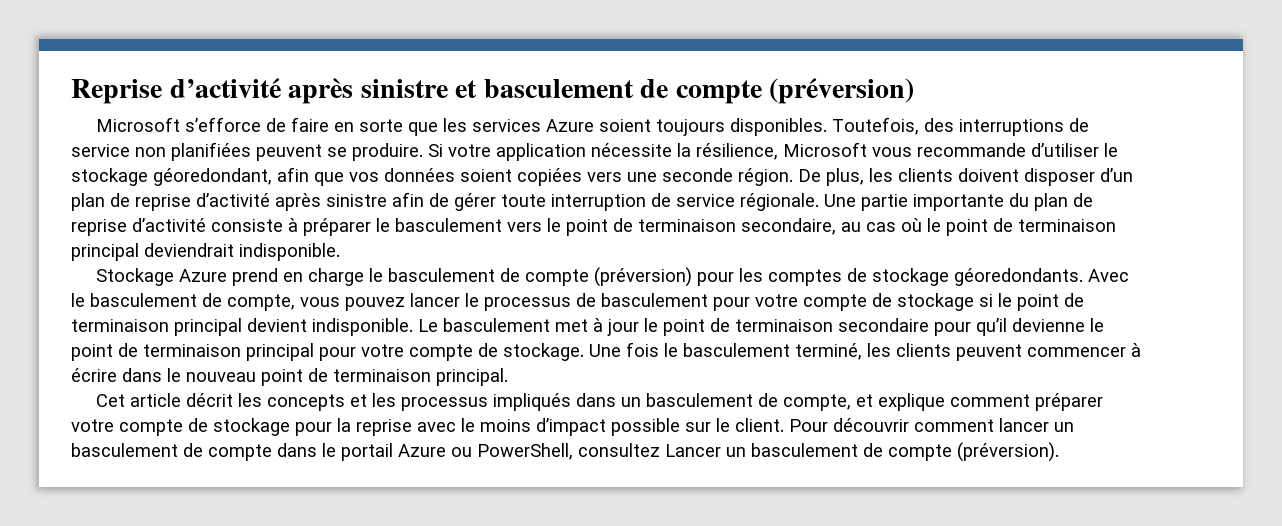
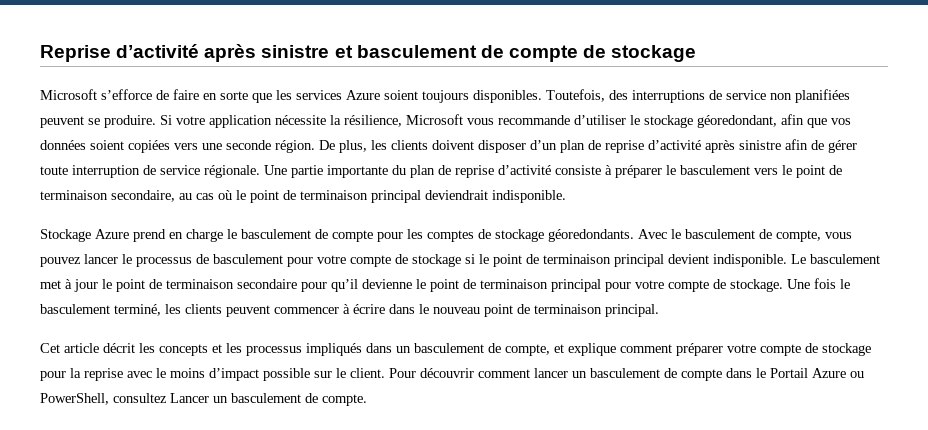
- Reprise d’activité après sinistre et basculement de compte (préversion)
+ Reprise d’activité après sinistre et basculement de compte de stockage
- Stockage Azure prend en charge le basculement de compte (préversion) pour les comptes de stockage géoredondants.
+ Stockage Azure prend en charge le basculement de compte pour les comptes de stockage géoredondants.
- Pour découvrir comment lancer un basculement de compte dans le portail Azure ou PowerShell, consultez Lancer un basculement de compte (préversion).
+ Pour découvrir comment lancer un basculement de compte dans le Portail Azure ou PowerShell, consultez Lancer un basculement de compte.

